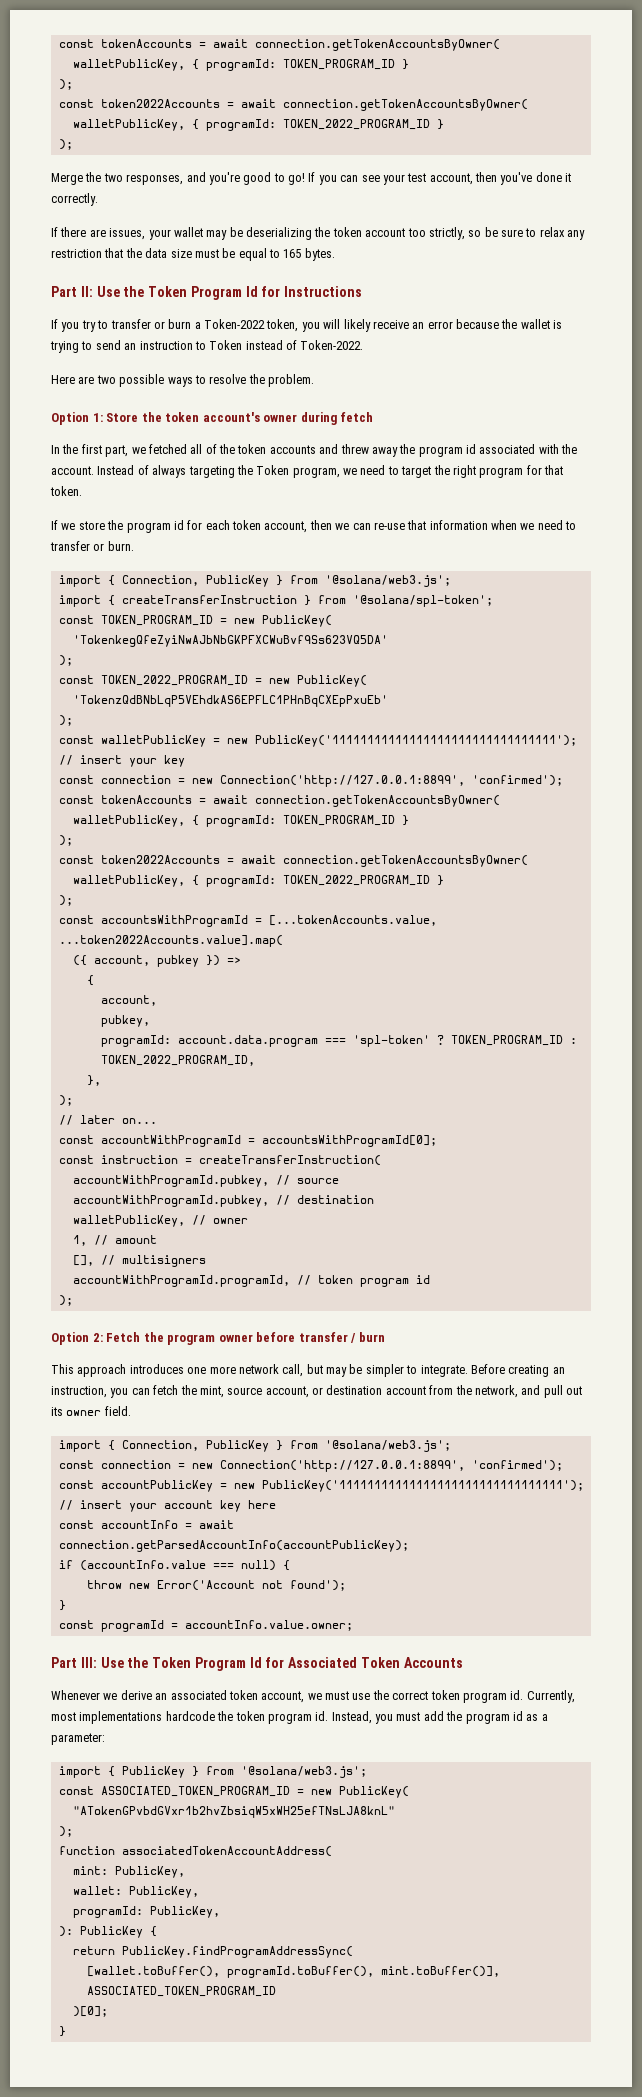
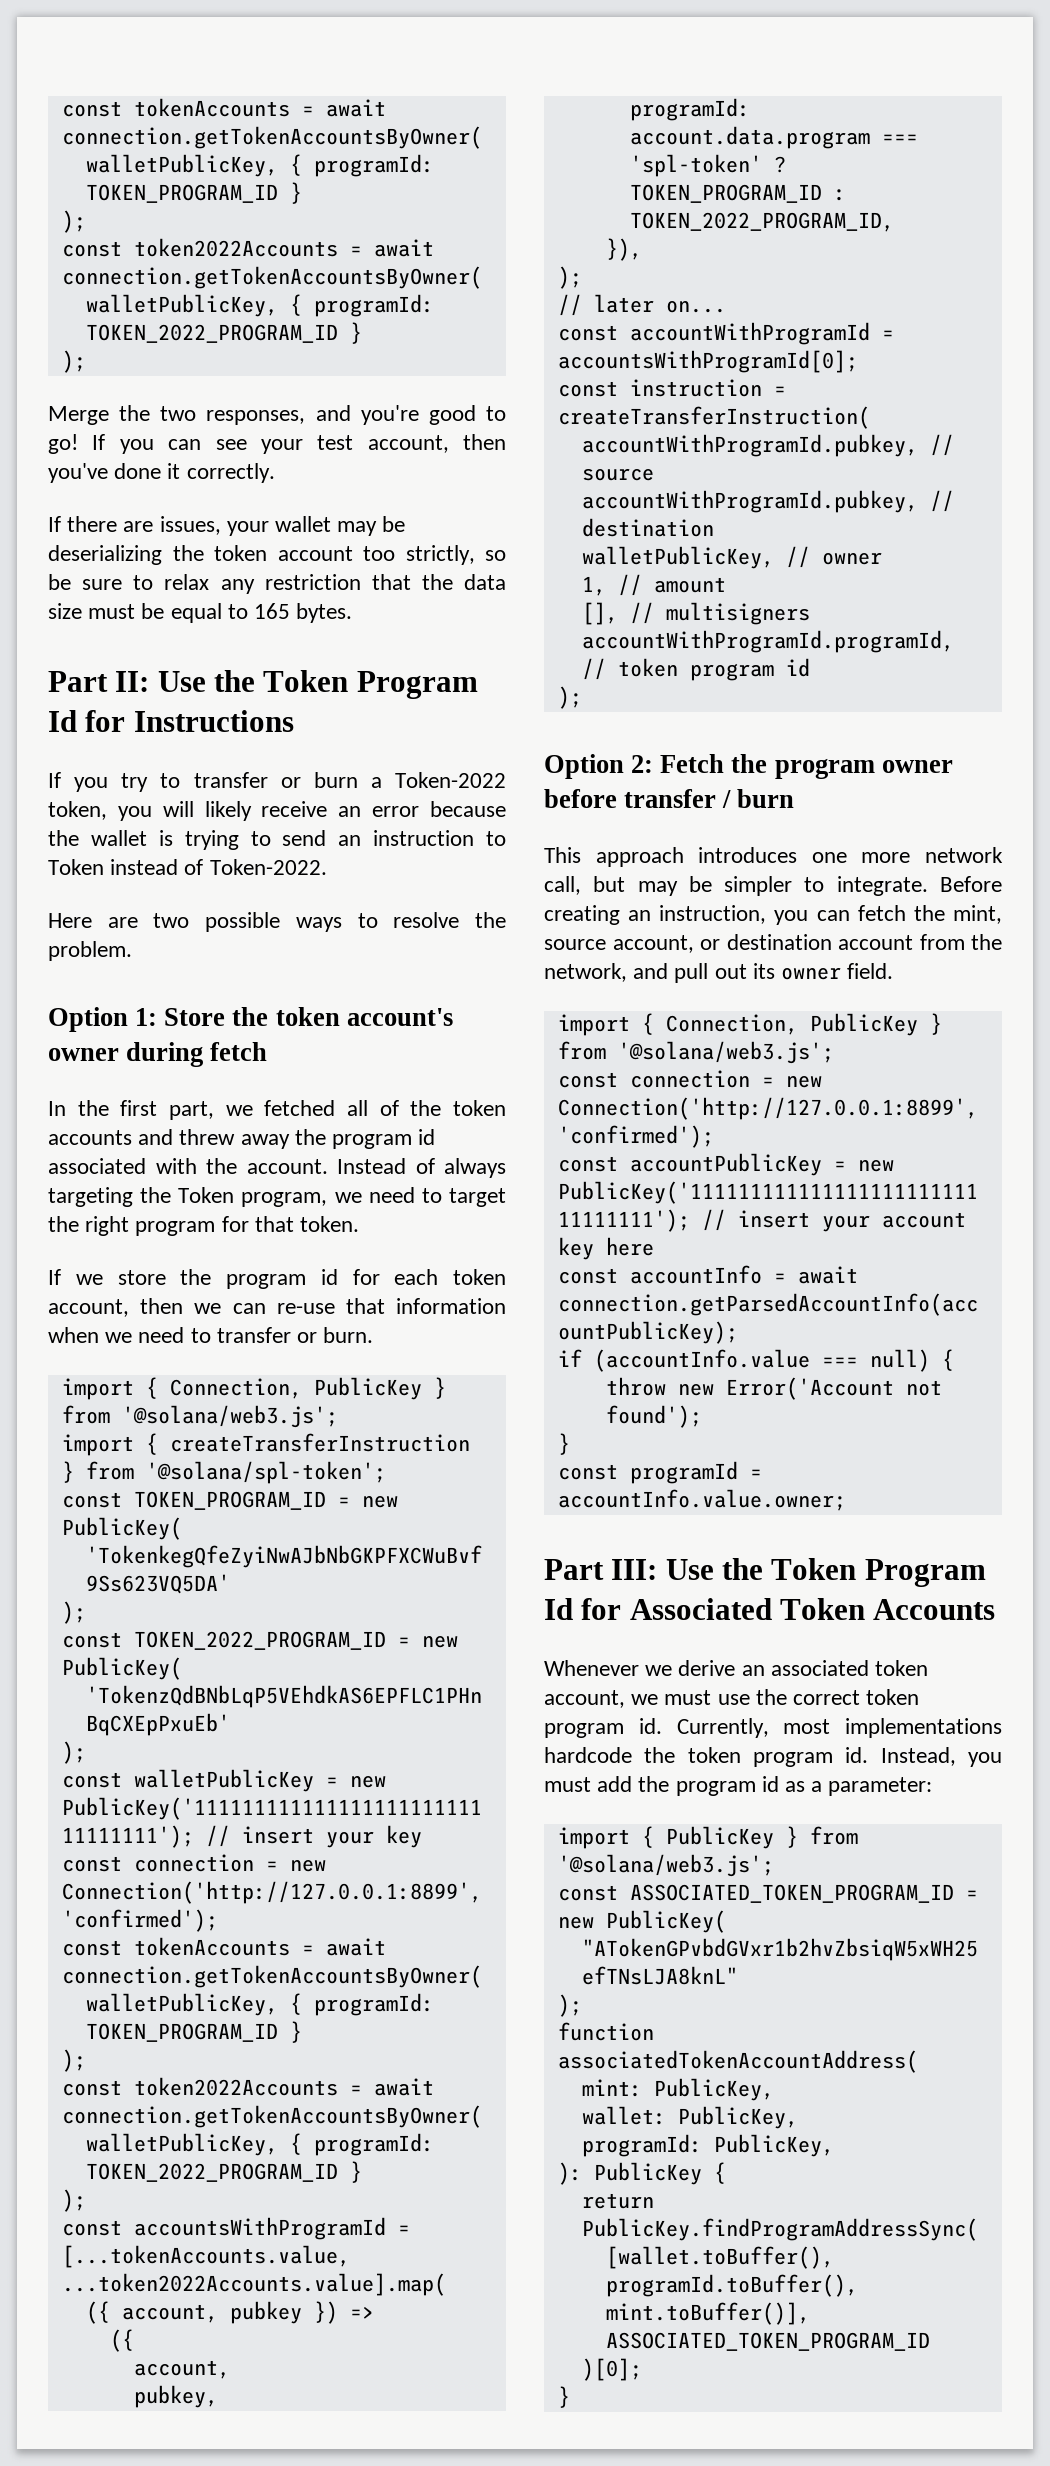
  ({ account, pubkey }) =>
- {
+ ({
- },
+ }),

